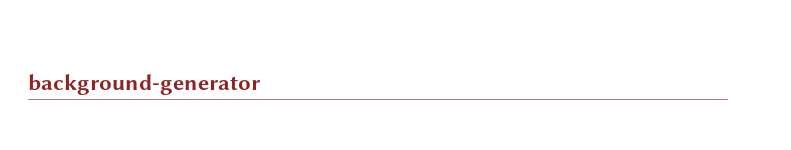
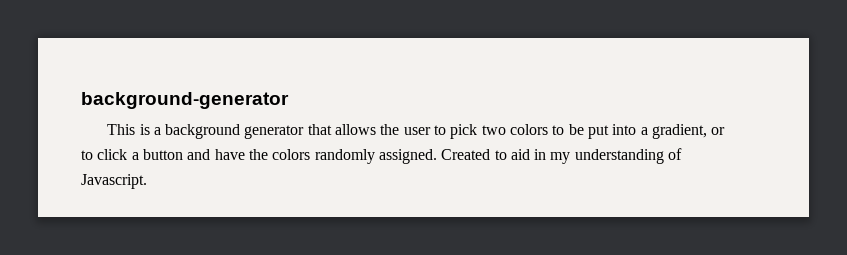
+ This is a background generator that allows the user to pick two colors to be put into a gradient, or to click a button and have the colors randomly assigned. Created to aid in my understanding of Javascript.

